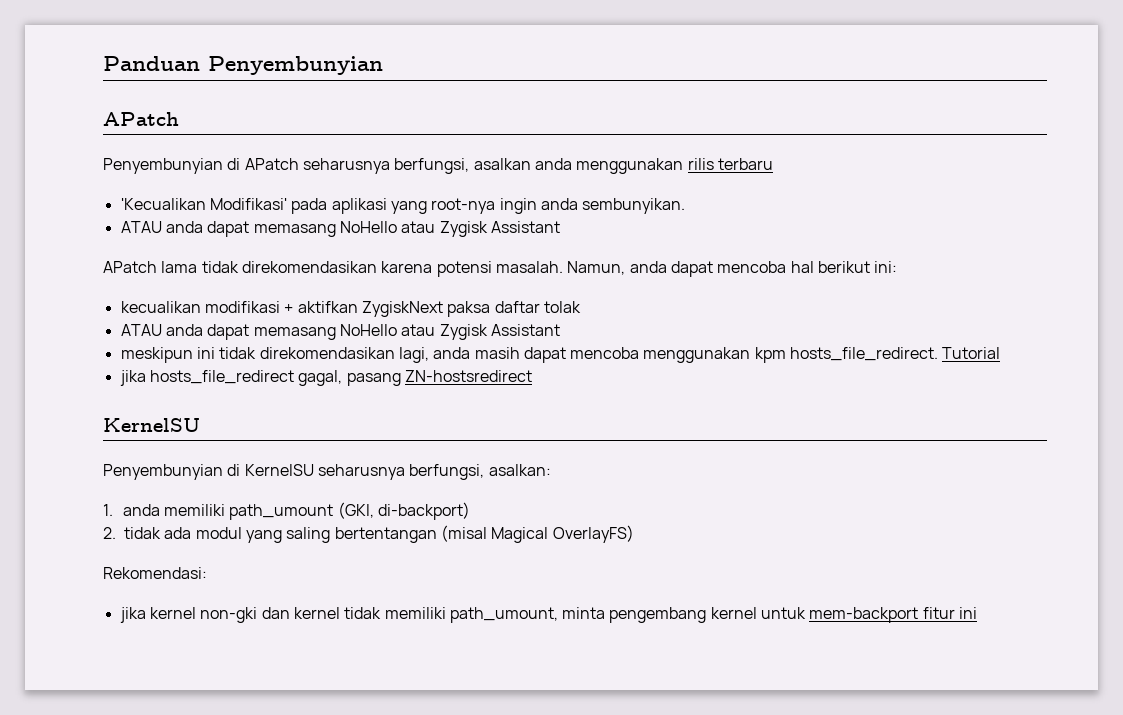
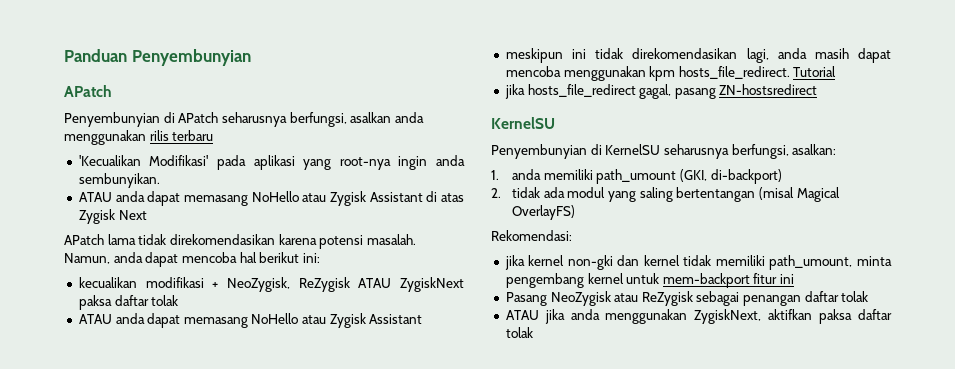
  'Kecualikan Modifikasi' pada aplikasi yang root-nya ingin anda sembunyikan.
- ATAU anda dapat memasang NoHello atau Zygisk Assistant
+ ATAU anda dapat memasang NoHello atau Zygisk Assistant di atas Zygisk Next
- kecualikan modifikasi + aktifkan ZygiskNext paksa daftar tolak
+ kecualikan modifikasi + NeoZygisk, ReZygisk ATAU ZygiskNext paksa daftar tolak
+ Pasang NeoZygisk atau ReZygisk sebagai penangan daftar tolak
+ ATAU jika anda menggunakan ZygiskNext, aktifkan paksa daftar tolak

